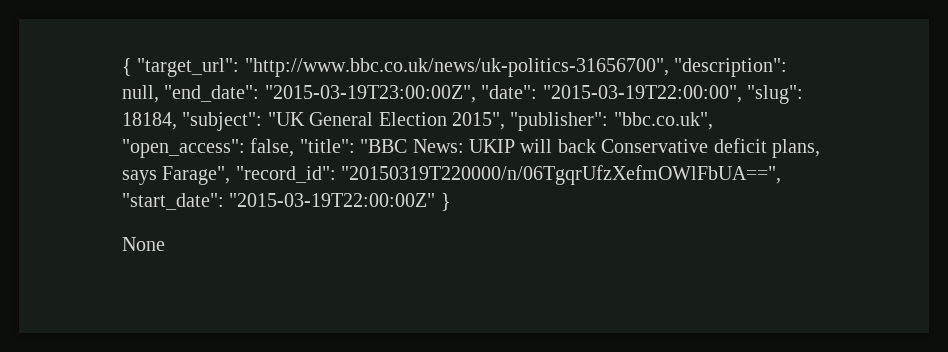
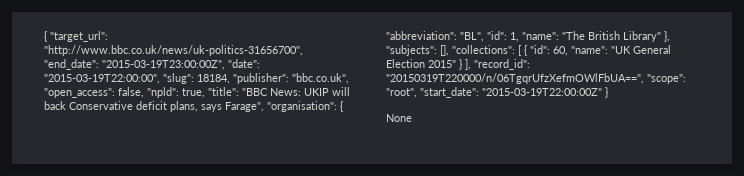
- { "target_url": "http://www.bbc.co.uk/news/uk-politics-31656700", "description": null, "end_date": "2015-03-19T23:00:00Z", "date": "2015-03-19T22:00:00", "slug": 18184, "subject": "UK General Election 2015", "publisher": "bbc.co.uk", "open_access": false, "title": "BBC News: UKIP will back Conservative deficit plans, says Farage", "record_id": "20150319T220000/n/06TgqrUfzXefmOWlFbUA==", "start_date": "2015-03-19T22:00:00Z" }
+ { "target_url": "http://www.bbc.co.uk/news/uk-politics-31656700", "end_date": "2015-03-19T23:00:00Z", "date": "2015-03-19T22:00:00", "slug": 18184, "publisher": "bbc.co.uk", "open_access": false, "npld": true, "title": "BBC News: UKIP will back Conservative deficit plans, says Farage", "organisation": { "abbreviation": "BL", "id": 1, "name": "The British Library" }, "subjects": [], "collections": [ { "id": 60, "name": "UK General Election 2015" } ], "record_id": "20150319T220000/n/06TgqrUfzXefmOWlFbUA==", "scope": "root", "start_date": "2015-03-19T22:00:00Z" }

